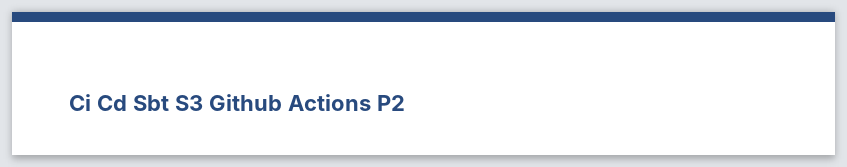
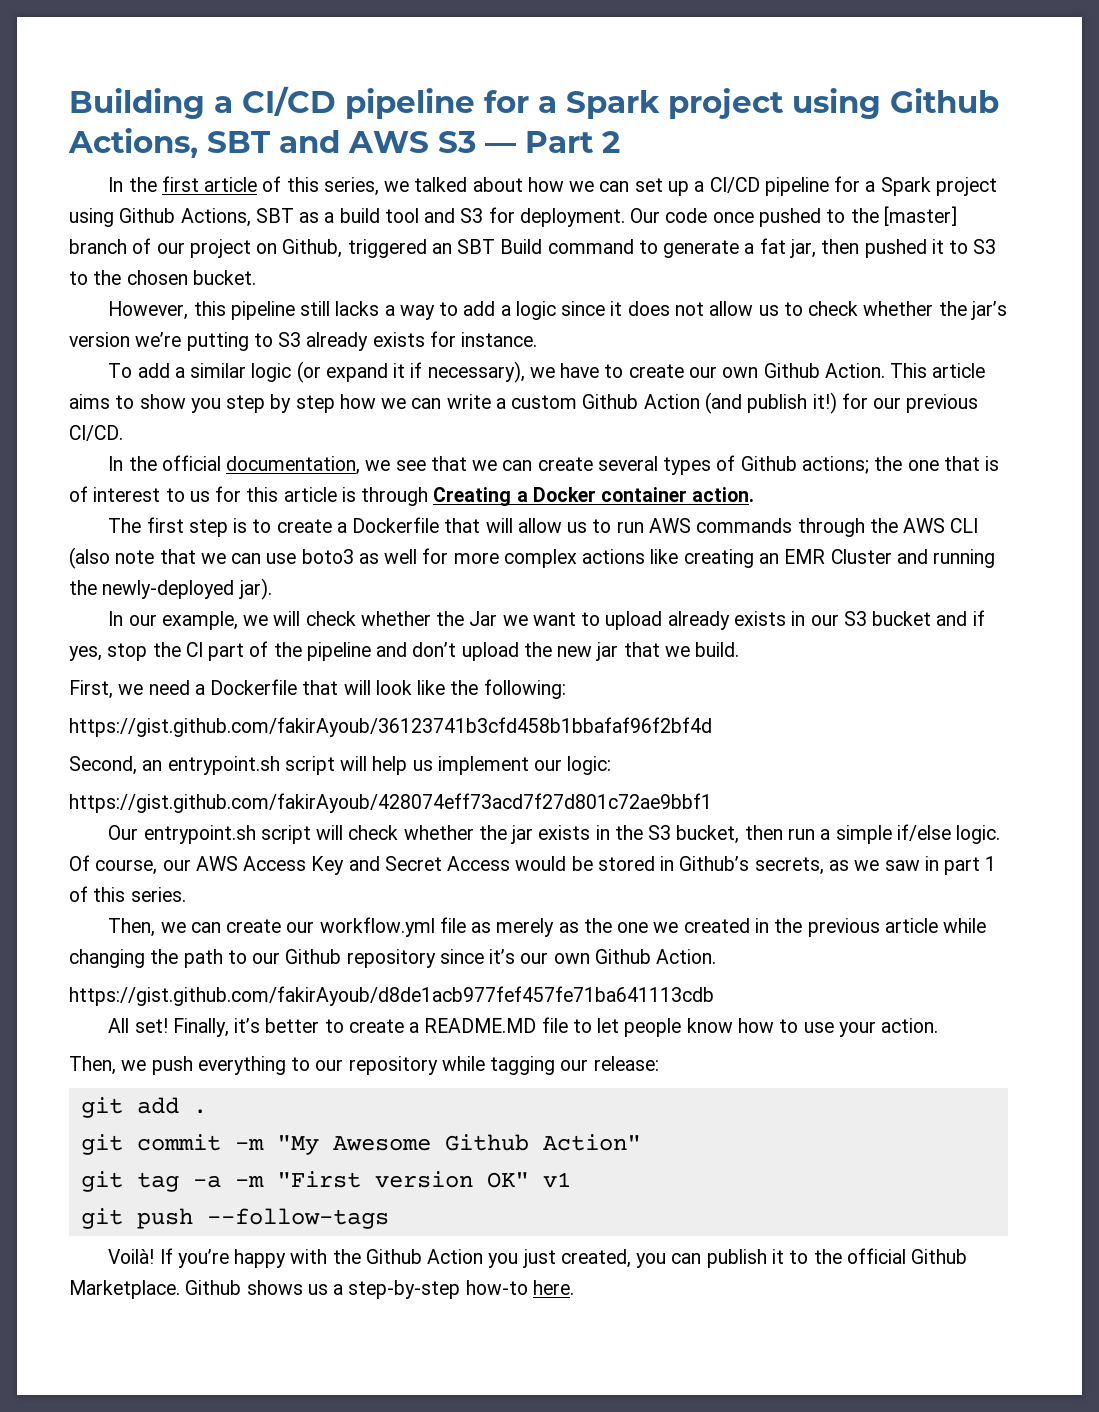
- Ci Cd Sbt S3 Github Actions P2
+ Building a CI/CD pipeline for a Spark project using Github Actions, SBT and AWS S3 — Part 2
+ In the first article of this series, we talked about how we can set up a CI/CD pipeline for a Spark project using Github Actions, SBT as a build tool and S3 for deployment. Our code once pushed to the [master] branch of our project on Github, triggered an SBT Build command to generate a fat jar, then pushed it to S3 to the chosen bucket.
+ However, this pipeline still lacks a way to add a logic since it does not allow us to check whether the jar’s version we’re putting to S3 already exists for instance.
+ To add a similar logic (or expand it if necessary), we have to create our own Github Action. This article aims to show you step by step how we can write a custom Github Action (and publish it!) for our previous CI/CD.
+ In the official documentation, we see that we can create several types of Github actions; the one that is of interest to us for this article is through Creating a Docker container action.
+ The first step is to create a Dockerfile that will allow us to run AWS commands through the AWS CLI (also note that we can use boto3 as well for more complex actions like creating an EMR Cluster and running the newly-deployed jar).
+ In our example, we will check whether the Jar we want to upload already exists in our S3 bucket and if yes, stop the CI part of the pipeline and don’t upload the new jar that we build.
+ First, we need a Dockerfile that will look like the following:
+ https://gist.github.com/fakirAyoub/36123741b3cfd458b1bbafaf96f2bf4d
+ Second, an entrypoint.sh script will help us implement our logic:
+ https://gist.github.com/fakirAyoub/428074eff73acd7f27d801c72ae9bbf1
+ Our entrypoint.sh script will check whether the jar exists in the S3 bucket, then run a simple if/else logic. Of course, our AWS Access Key and Secret Access would be stored in Github’s secrets, as we saw in part 1 of this series.
+ Then, we can create our workflow.yml file as merely as the one we created in the previous article while changing the path to our Github repository since it’s our own Github Action.
+ https://gist.github.com/fakirAyoub/d8de1acb977fef457fe71ba641113cdb
+ All set! Finally, it’s better to create a README.MD file to let people know how to use your action.
+ Then, we push everything to our repository while tagging our release:
+ git add .
+ git commit -m "My Awesome Github Action"
+ git tag -a -m "First version OK" v1
+ git push --follow-tags
+ Voilà! If you’re happy with the Github Action you just created, you can publish it to the official Github Marketplace. Github shows us a step-by-step how-to here.

